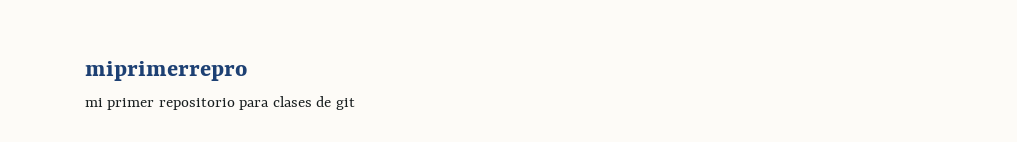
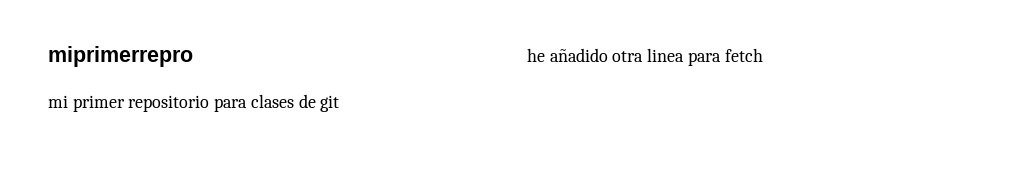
+ he añadido otra linea para fetch

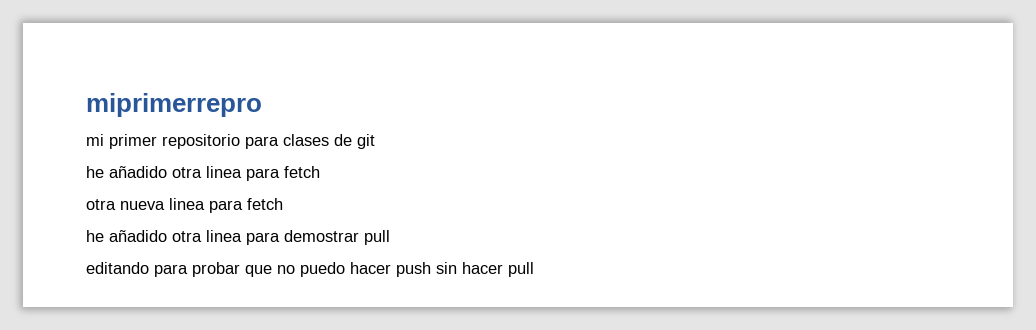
+ otra nueva linea para fetch
+ he añadido otra linea para demostrar pull
+ editando para probar que no puedo hacer push sin hacer pull

